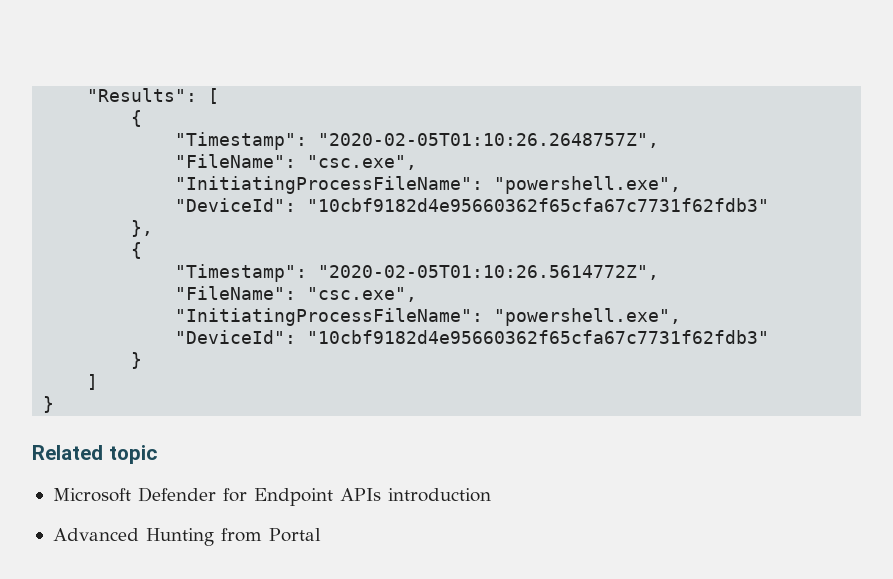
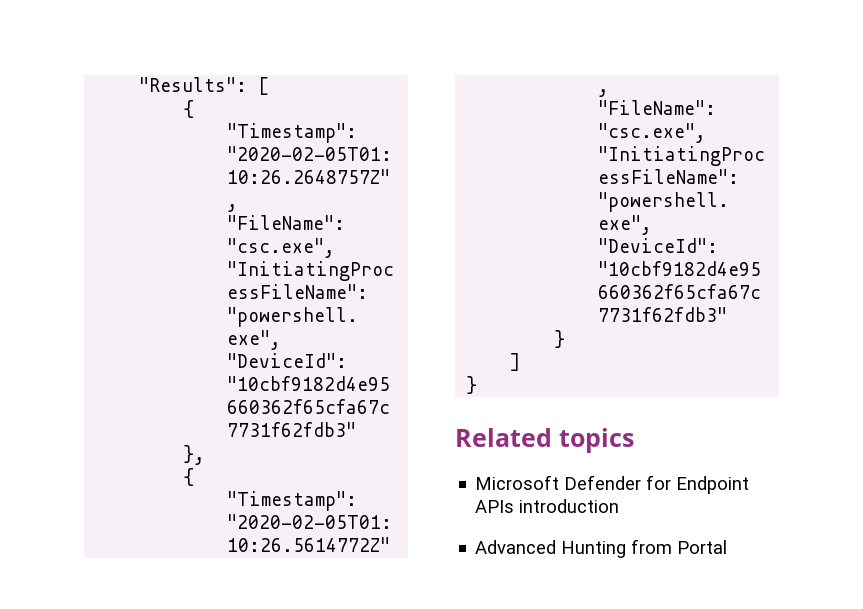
- Related topic
+ Related topics

